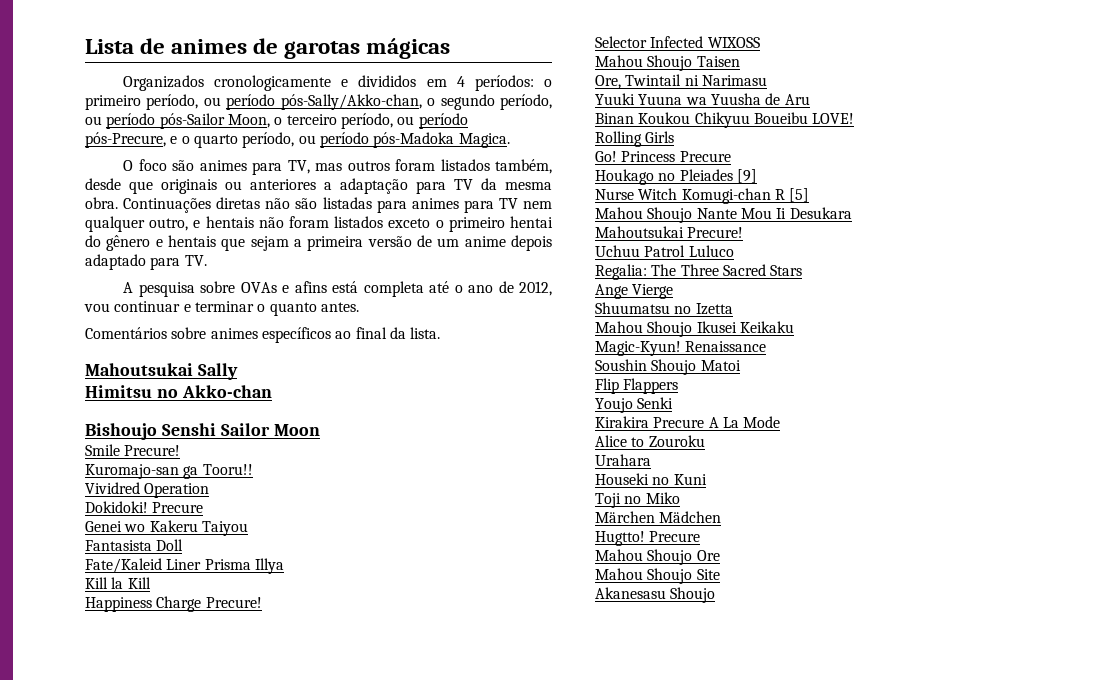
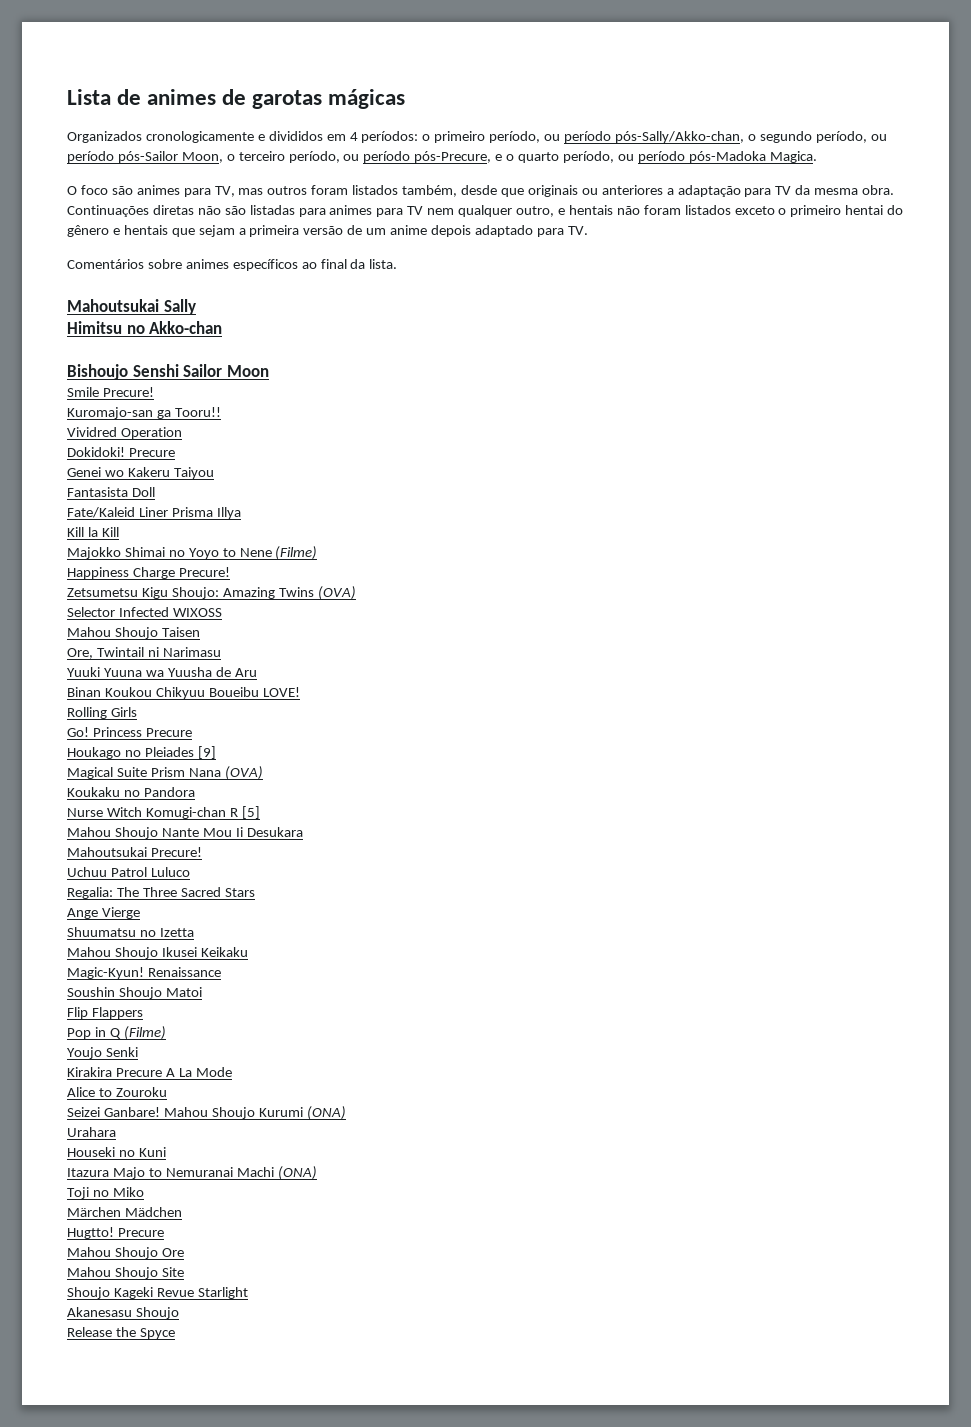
- A pesquisa sobre OVAs e afins está completa até o ano de 2012, vou continuar e terminar o quanto antes.
+ Majokko Shimai no Yoyo to Nene (Filme)
  Happiness Charge Precure!
+ Zetsumetsu Kigu Shoujo: Amazing Twins (OVA)
+ Magical Suite Prism Nana (OVA)
+ Koukaku no Pandora
+ Pop in Q (Filme)
+ Seizei Ganbare! Mahou Shoujo Kurumi (ONA)
  Urahara
  Houseki no Kuni
+ Itazura Majo to Nemuranai Machi (ONA)
+ Shoujo Kageki Revue Starlight
+ Release the Spyce

